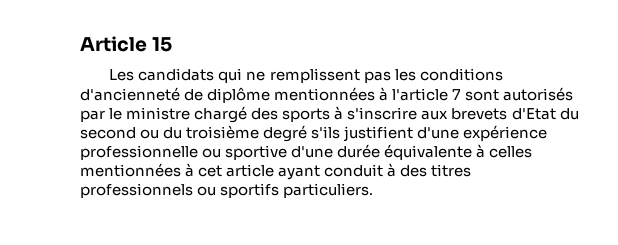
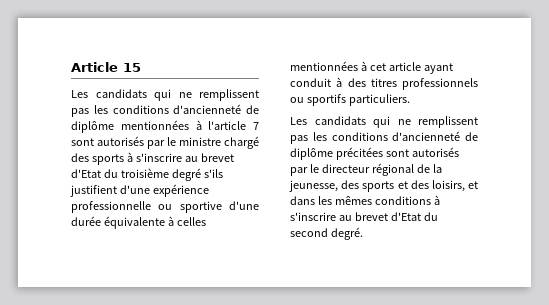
- Les candidats qui ne remplissent pas les conditions d'ancienneté de diplôme mentionnées à l'article 7 sont autorisés par le ministre chargé des sports à s'inscrire aux brevets d'Etat du second ou du troisième degré s'ils justifient d'une expérience professionnelle ou sportive d'une durée équivalente à celles mentionnées à cet article ayant conduit à des titres professionnels ou sportifs particuliers.
+ Les candidats qui ne remplissent pas les conditions d'ancienneté de diplôme mentionnées à l'article 7 sont autorisés par le ministre chargé des sports à s'inscrire au brevet d'Etat du troisième degré s'ils justifient d'une expérience professionnelle ou sportive d'une durée équivalente à celles mentionnées à cet article ayant conduit à des titres professionnels ou sportifs particuliers.
+ Les candidats qui ne remplissent pas les conditions d'ancienneté de diplôme précitées sont autorisés par le directeur régional de la jeunesse, des sports et des loisirs, et dans les mêmes conditions à s'inscrire au brevet d'Etat du second degré.

